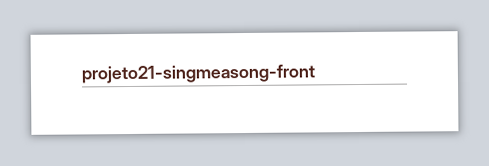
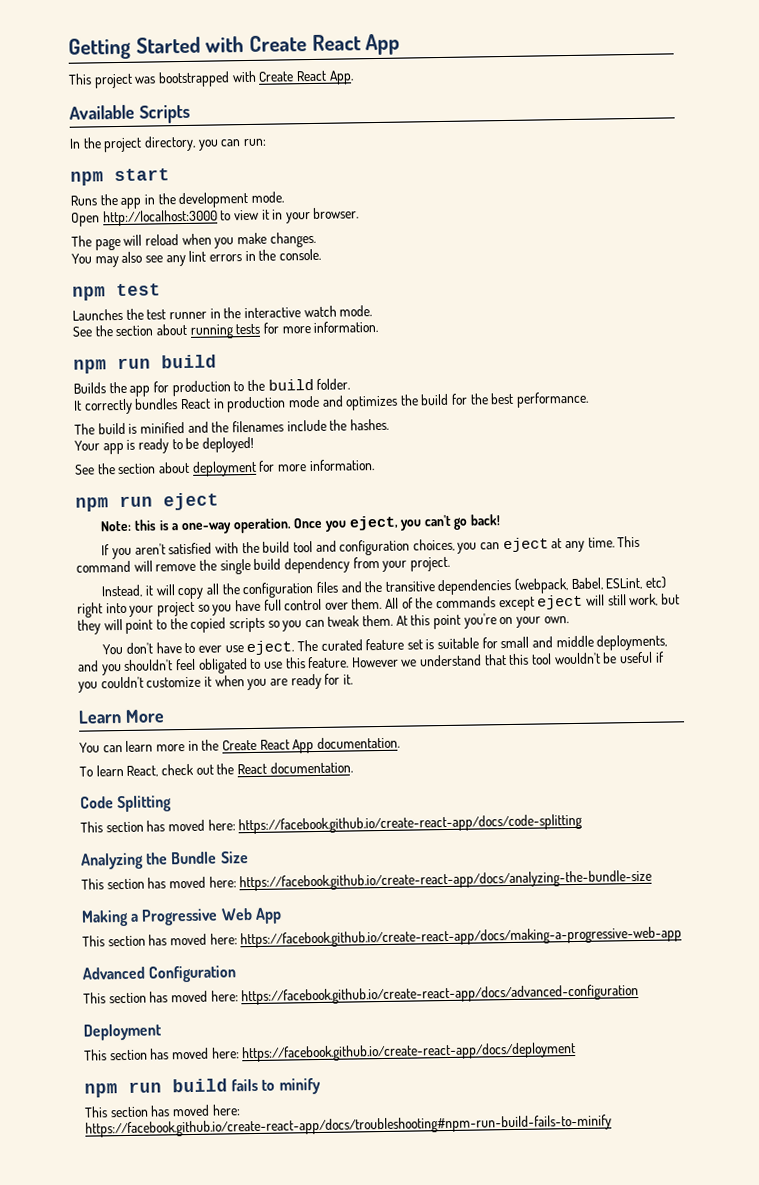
- projeto21-singmeasong-front
+ Getting Started with Create React App
+ This project was bootstrapped with Create React App.
+ Available Scripts
+ In the project directory, you can run:
+ npm start
+ Runs the app in the development mode.
+ Open http://localhost:3000 to view it in your browser.
+ The page will reload when you make changes.
+ You may also see any lint errors in the console.
+ npm test
+ Launches the test runner in the interactive watch mode.
+ See the section about running tests for more information.
+ npm run build
+ Builds the app for production to the build folder.
+ It correctly bundles React in production mode and optimizes the build for the best performance.
+ The build is minified and the filenames include the hashes.
+ Your app is ready to be deployed!
+ See the section about deployment for more information.
+ npm run eject
+ Note: this is a one-way operation. Once you eject, you can't go back!
+ If you aren't satisfied with the build tool and configuration choices, you can eject at any time. This command will remove the single build dependency from your project.
+ Instead, it will copy all the configuration files and the transitive dependencies (webpack, Babel, ESLint, etc) right into your project so you have full control over them. All of the commands except eject will still work, but they will point to the copied scripts so you can tweak them. At this point you're on your own.
+ You don't have to ever use eject. The curated feature set is suitable for small and middle deployments, and you shouldn't feel obligated to use this feature. However we understand that this tool wouldn't be useful if you couldn't customize it when you are ready for it.
+ Learn More
+ You can learn more in the Create React App documentation.
+ To learn React, check out the React documentation.
+ Code Splitting
+ This section has moved here: https://facebook.github.io/create-react-app/docs/code-splitting
+ Analyzing the Bundle Size
+ This section has moved here: https://facebook.github.io/create-react-app/docs/analyzing-the-bundle-size
+ Making a Progressive Web App
+ This section has moved here: https://facebook.github.io/create-react-app/docs/making-a-progressive-web-app
+ Advanced Configuration
+ This section has moved here: https://facebook.github.io/create-react-app/docs/advanced-configuration
+ Deployment
+ This section has moved here: https://facebook.github.io/create-react-app/docs/deployment
+ npm run build fails to minify
+ This section has moved here: https://facebook.github.io/create-react-app/docs/troubleshooting#npm-run-build-fails-to-minify

